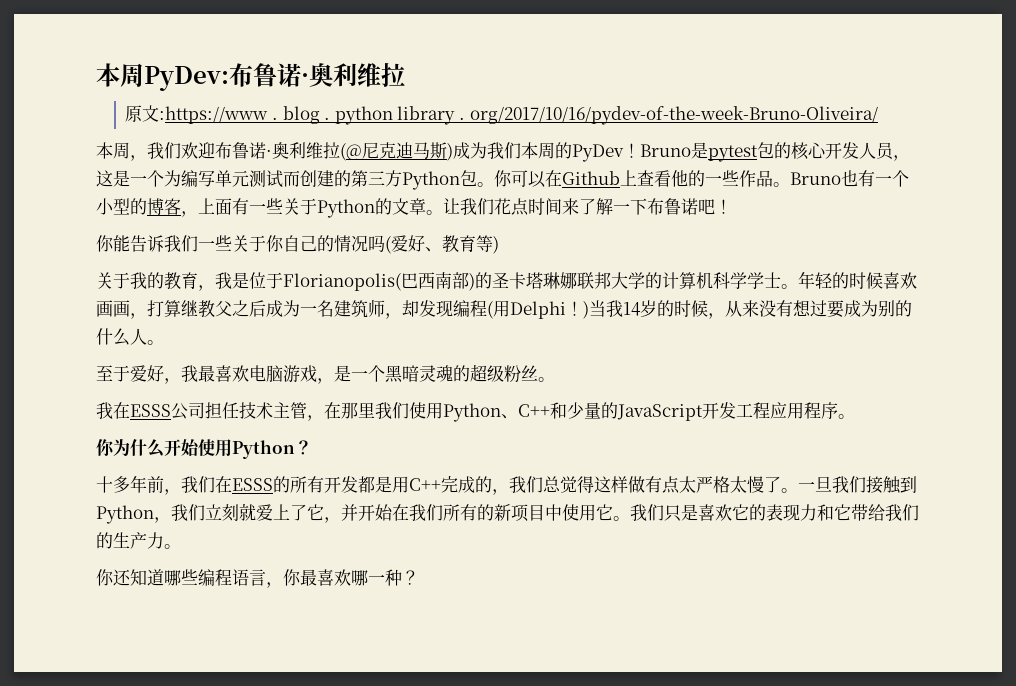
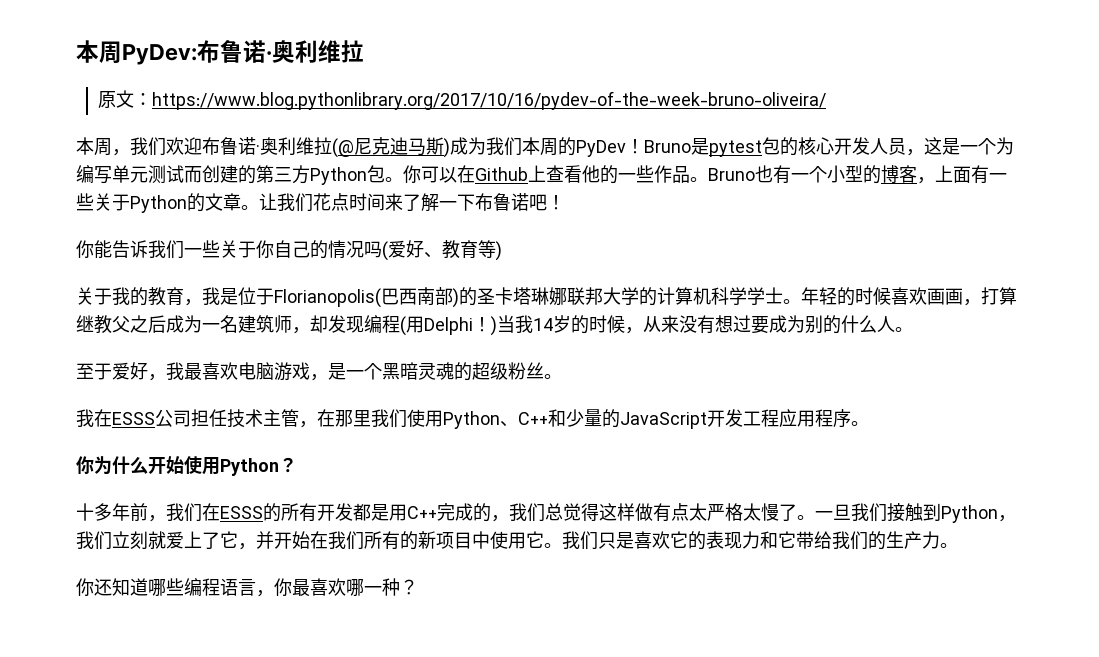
- 原文:https://www . blog . python library . org/2017/10/16/pydev-of-the-week-Bruno-Oliveira/
+ 原文：https://www.blog.pythonlibrary.org/2017/10/16/pydev-of-the-week-bruno-oliveira/

